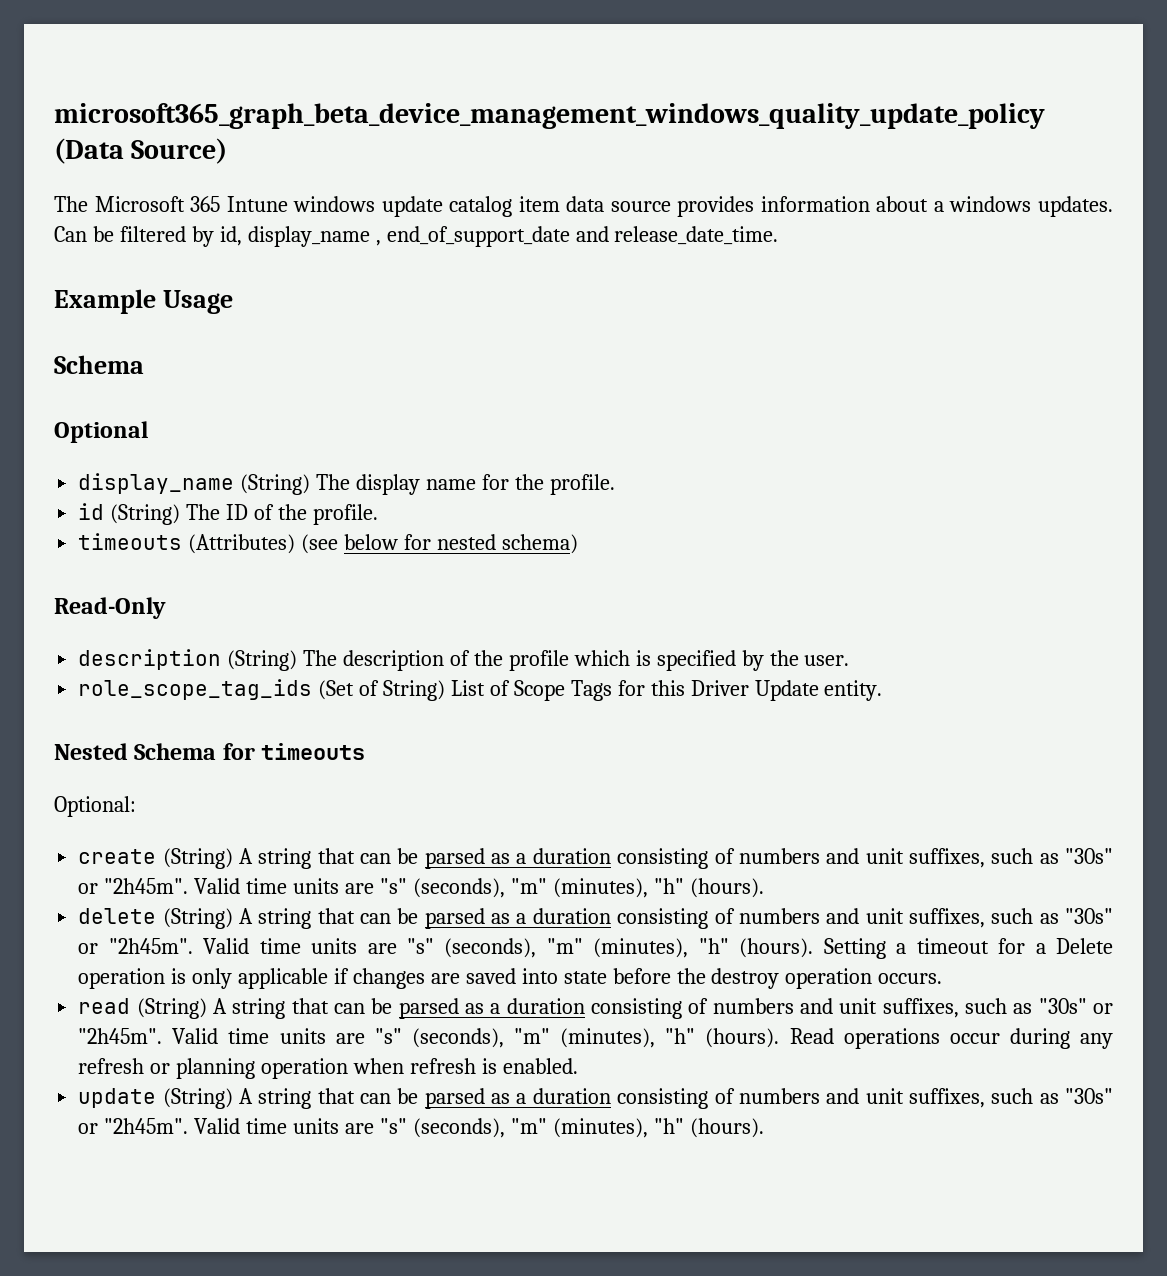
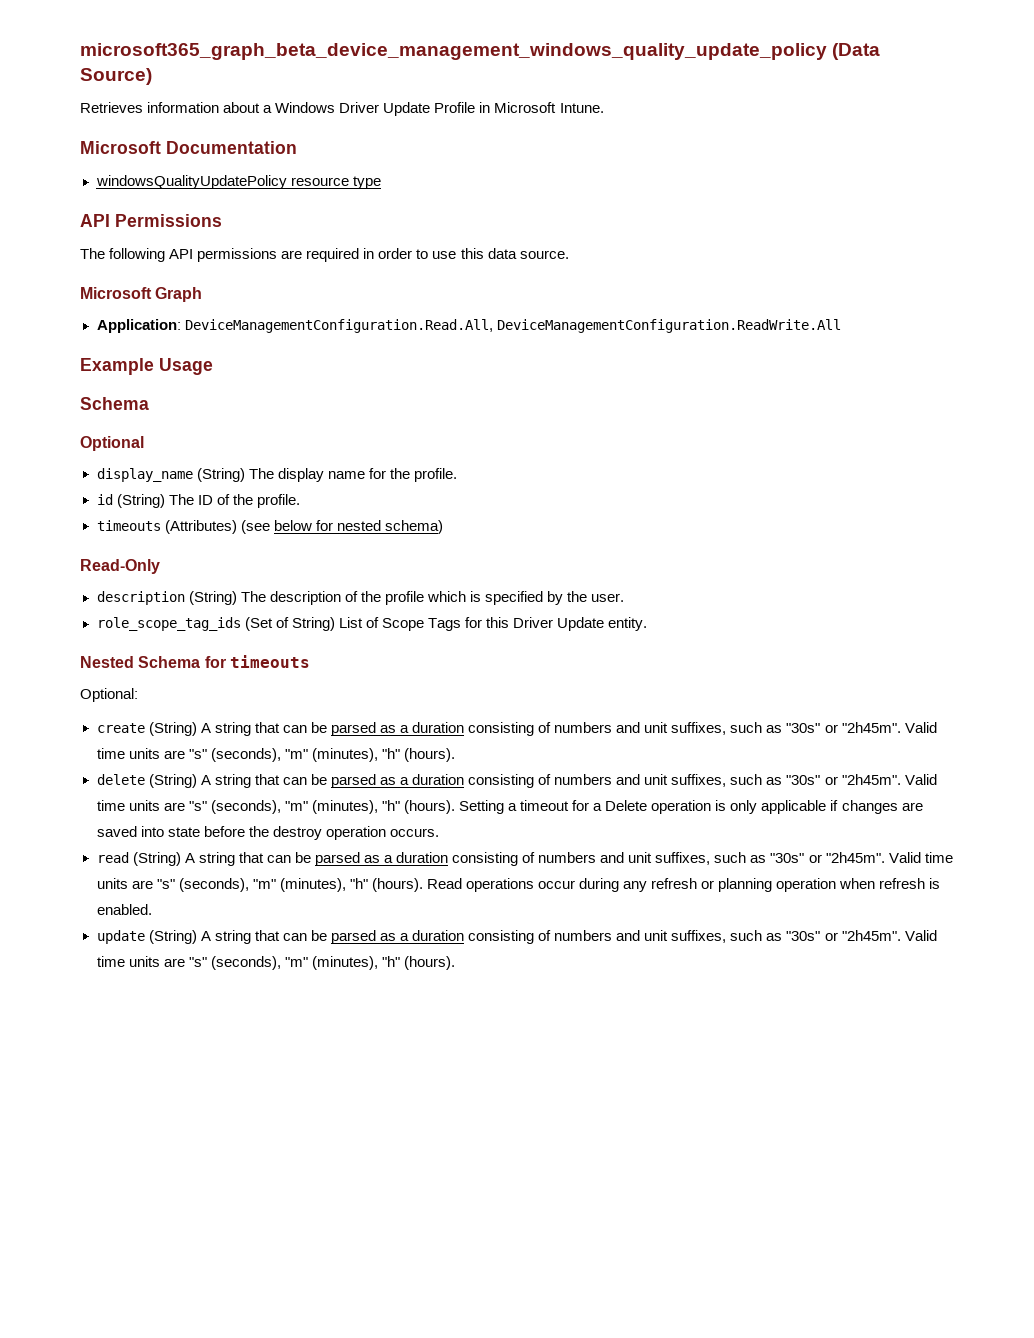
- The Microsoft 365 Intune windows update catalog item data source provides information about a windows updates. Can be filtered by id, display_name , end_of_support_date and release_date_time.
+ Retrieves information about a Windows Driver Update Profile in Microsoft Intune.
+ Microsoft Documentation
+ windowsQualityUpdatePolicy resource type
+ API Permissions
+ The following API permissions are required in order to use this data source.
+ Microsoft Graph
+ Application: DeviceManagementConfiguration.Read.All, DeviceManagementConfiguration.ReadWrite.All

